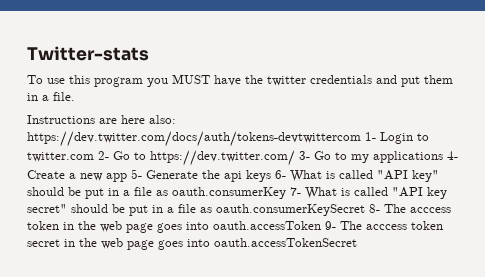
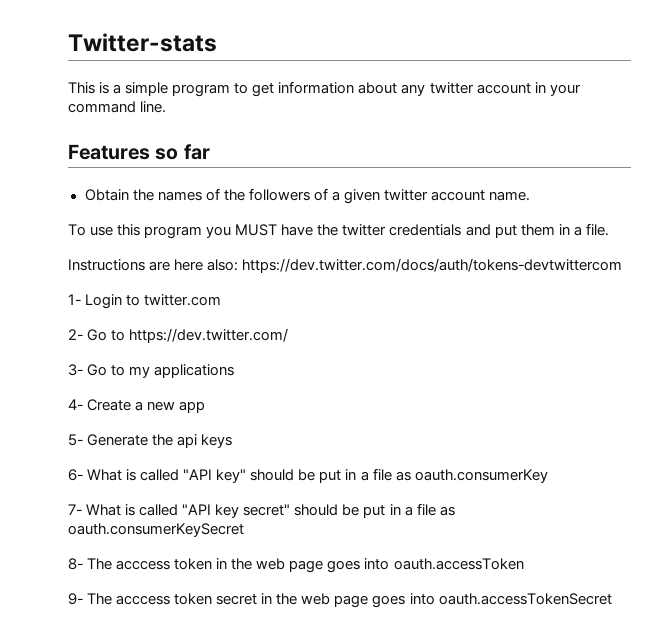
+ This is a simple program to get information about any twitter account in your command line.
+ Features so far
+ Obtain the names of the followers of a given twitter account name.
- https://dev.twitter.com/docs/auth/tokens-devtwittercom 1- Login to twitter.com 2- Go to https://dev.twitter.com/ 3- Go to my applications 4- Create a new app 5- Generate the api keys 6- What is called "API key" should be put in a file as oauth.consumerKey 7- What is called "API key secret" should be put in a file as oauth.consumerKeySecret 8- The acccess token in the web page goes into oauth.accessToken 9- The acccess token secret in the web page goes into oauth.accessTokenSecret
+ https://dev.twitter.com/docs/auth/tokens-devtwittercom
+ 1- Login to twitter.com
+ 2- Go to https://dev.twitter.com/
+ 3- Go to my applications
+ 4- Create a new app
+ 5- Generate the api keys
+ 6- What is called "API key" should be put in a file as oauth.consumerKey
+ 7- What is called "API key secret" should be put in a file as oauth.consumerKeySecret
+ 8- The acccess token in the web page goes into oauth.accessToken
+ 9- The acccess token secret in the web page goes into oauth.accessTokenSecret

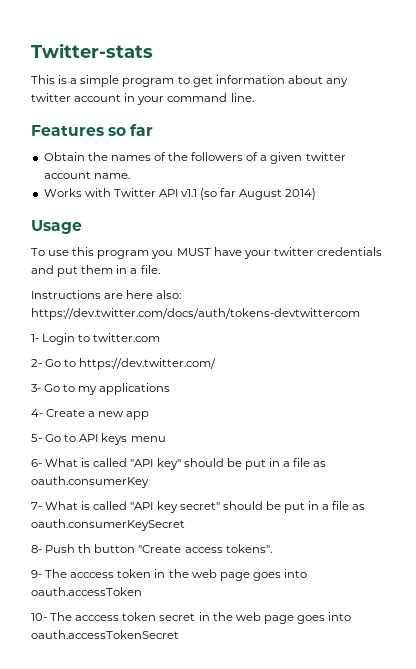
+ Works with Twitter API v1.1 (so far August 2014)
+ Usage
- To use this program you MUST have the twitter credentials and put them in a file.
+ To use this program you MUST have your twitter credentials and put them in a file.
- 5- Generate the api keys
+ 5- Go to API keys menu
- 8- The acccess token in the web page goes into oauth.accessToken
+ 8- Push th button "Create access tokens".
+ 9- The acccess token in the web page goes into oauth.accessToken
- 9- The acccess token secret in the web page goes into oauth.accessTokenSecret
+ 10- The acccess token secret in the web page goes into oauth.accessTokenSecret

